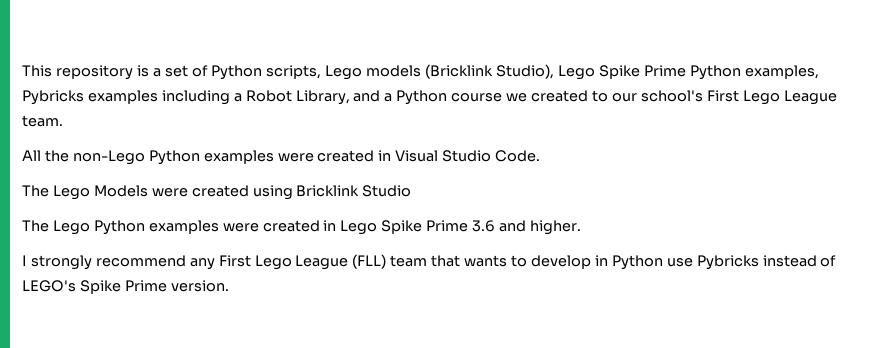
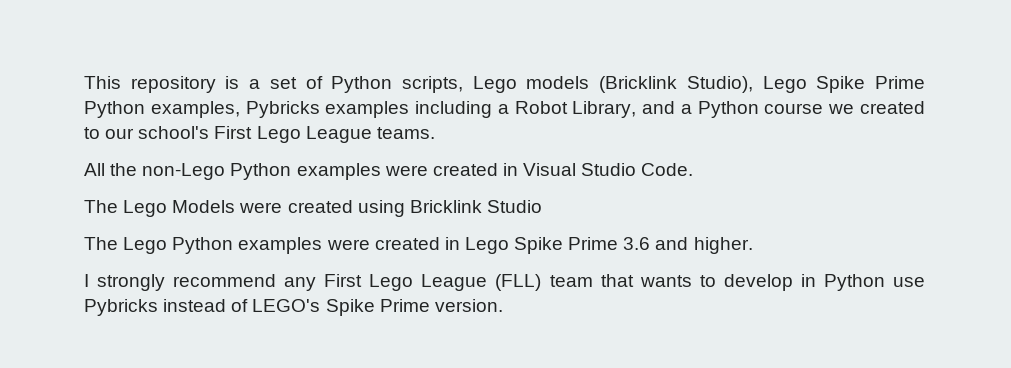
- This repository is a set of Python scripts, Lego models (Bricklink Studio), Lego Spike Prime Python examples, Pybricks examples including a Robot Library, and a Python course we created to our school's First Lego League team.
+ This repository is a set of Python scripts, Lego models (Bricklink Studio), Lego Spike Prime Python examples, Pybricks examples including a Robot Library, and a Python course we created to our school's First Lego League teams.

